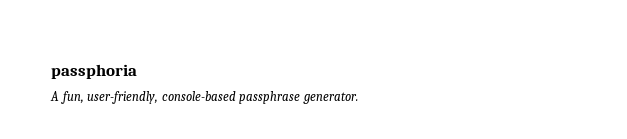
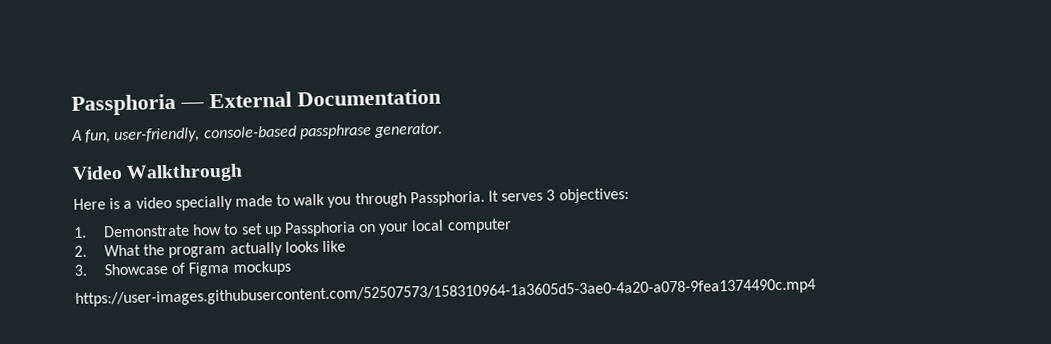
- passphoria
+ Passphoria — External Documentation
+ Video Walkthrough
+ Here is a video specially made to walk you through Passphoria. It serves 3 objectives:
+ 1. Demonstrate how to set up Passphoria on your local computer
+ 2. What the program actually looks like
+ 3. Showcase of Figma mockups
+ https://user-images.githubusercontent.com/52507573/158310964-1a3605d5-3ae0-4a20-a078-9fea1374490c.mp4

